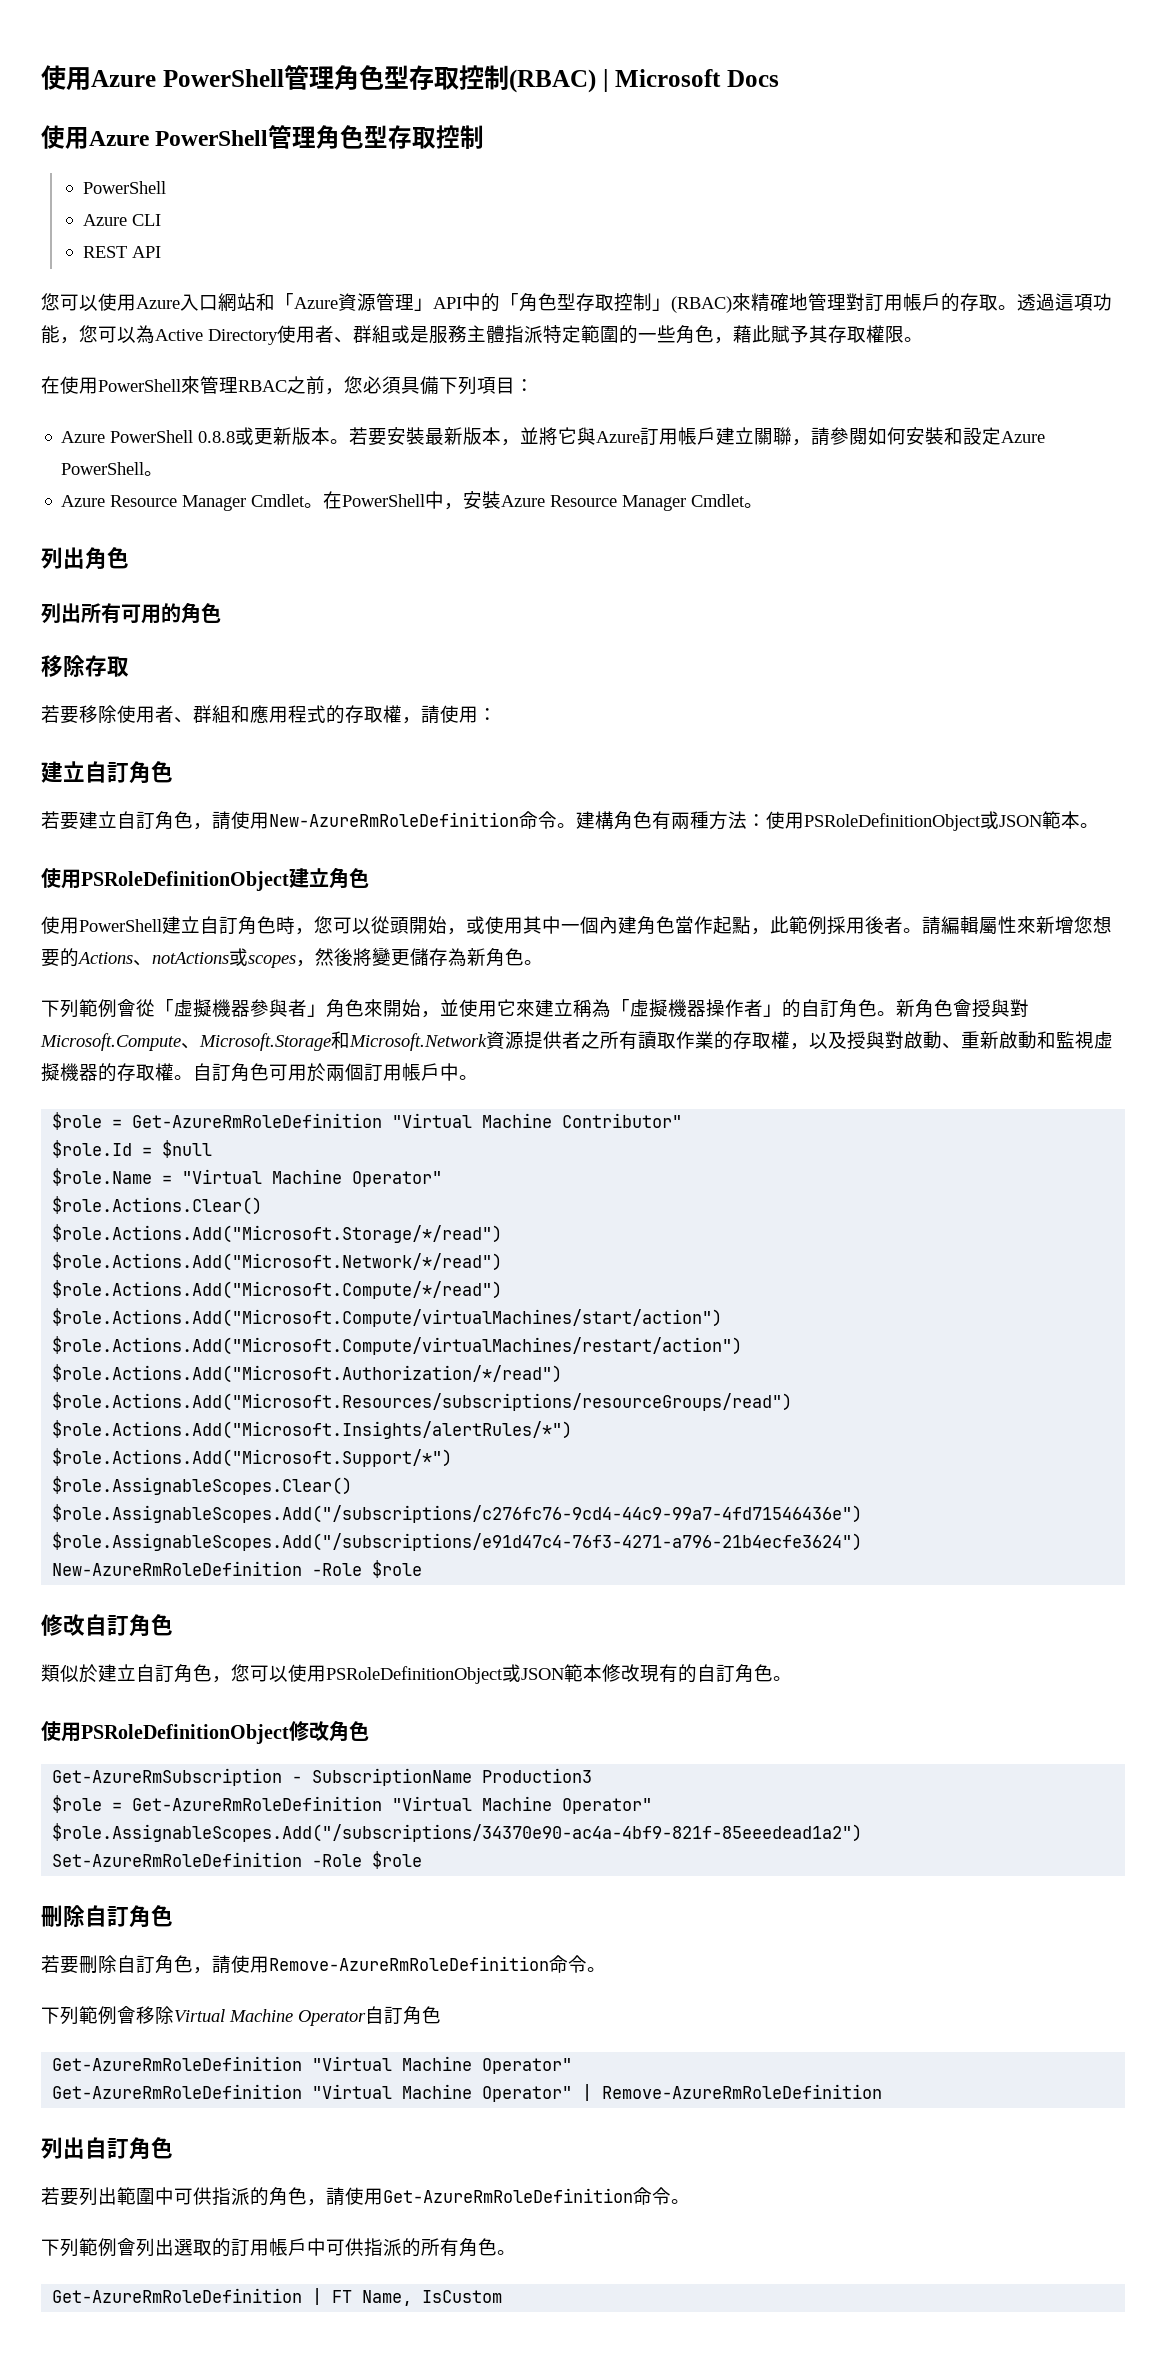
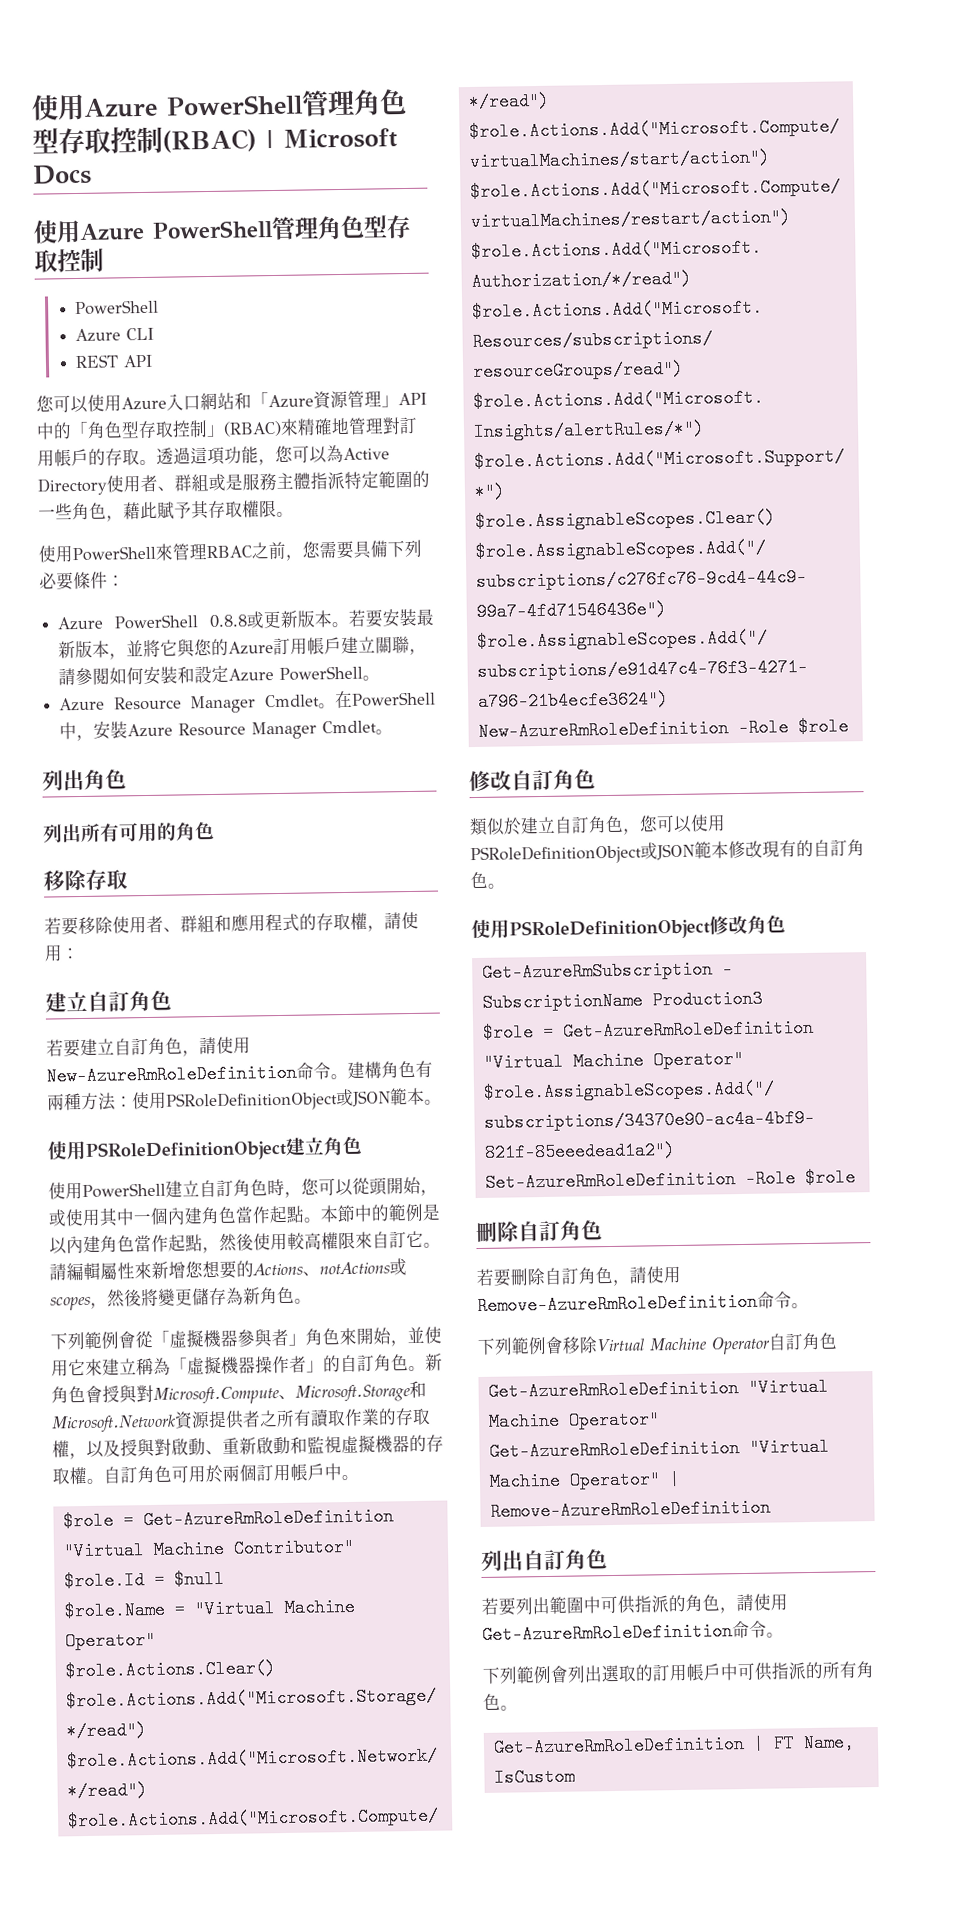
- 在使用PowerShell來管理RBAC之前，您必須具備下列項目：
+ 使用PowerShell來管理RBAC之前，您需要具備下列必要條件：
- 若要安裝最新版本，並將它與Azure訂用帳戶建立關聯，請參閱如何安裝和設定Azure PowerShell。
+ 若要安裝最新版本，並將它與您的Azure訂用帳戶建立關聯，請參閱如何安裝和設定Azure PowerShell。
- 使用PowerShell建立自訂角色時，您可以從頭開始，或使用其中一個內建角色當作起點，此範例採用後者。
+ 使用PowerShell建立自訂角色時，您可以從頭開始，或使用其中一個內建角色當作起點。本節中的範例是以內建角色當作起點，然後使用較高權限來自訂它。

